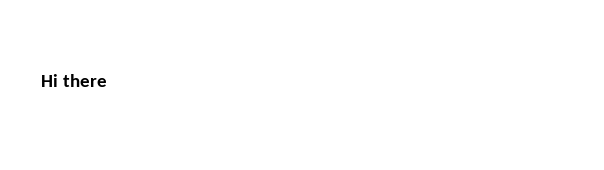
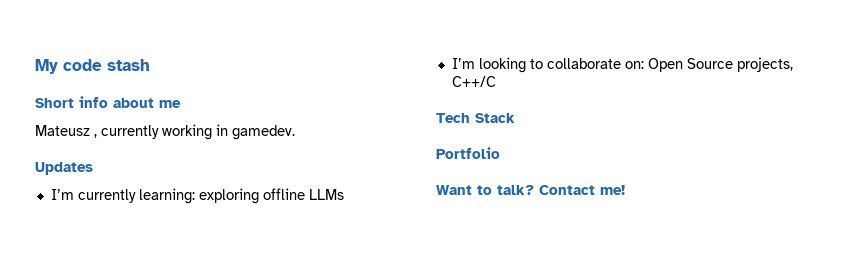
- Hi there
+ My code stash
+ Short info about me
+ Mateusz , currently working in gamedev.
+ Updates
+ I’m currently learning: exploring offline LLMs
+ I’m looking to collaborate on: Open Source projects, C++/C
+ Tech Stack
+ Portfolio
+ Want to talk? Contact me!

